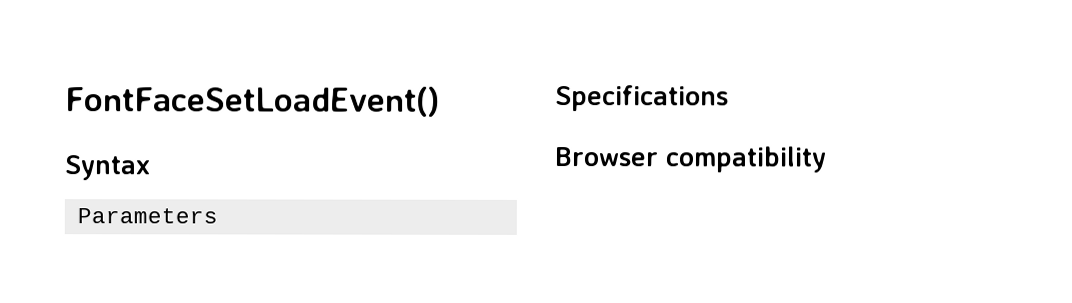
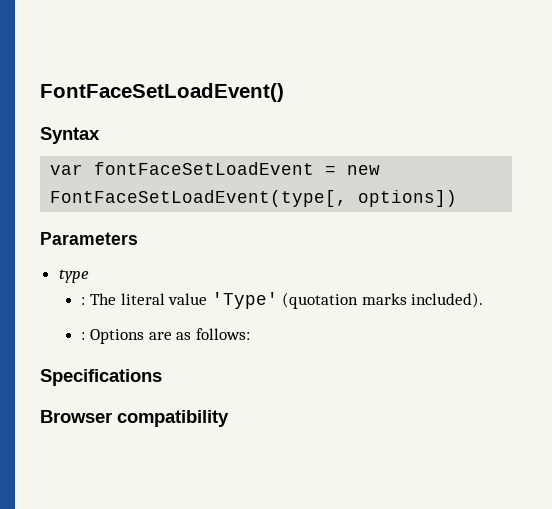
+ var fontFaceSetLoadEvent = new FontFaceSetLoadEvent(type[, options])
  Parameters
+ type
+ : The literal value 'Type' (quotation marks included).
+ : Options are as follows:

